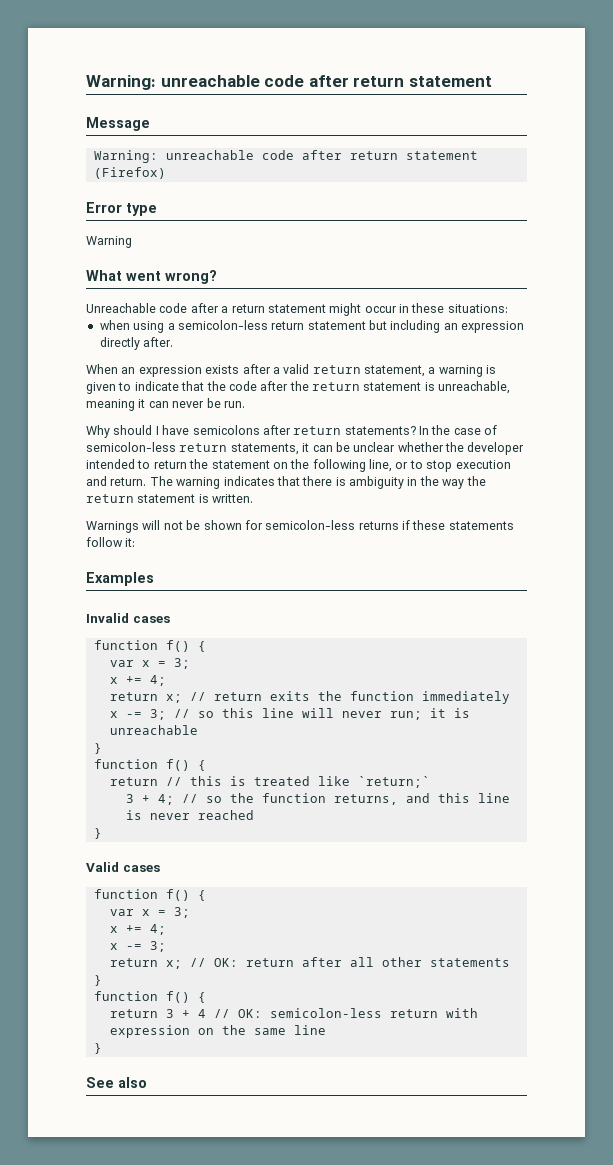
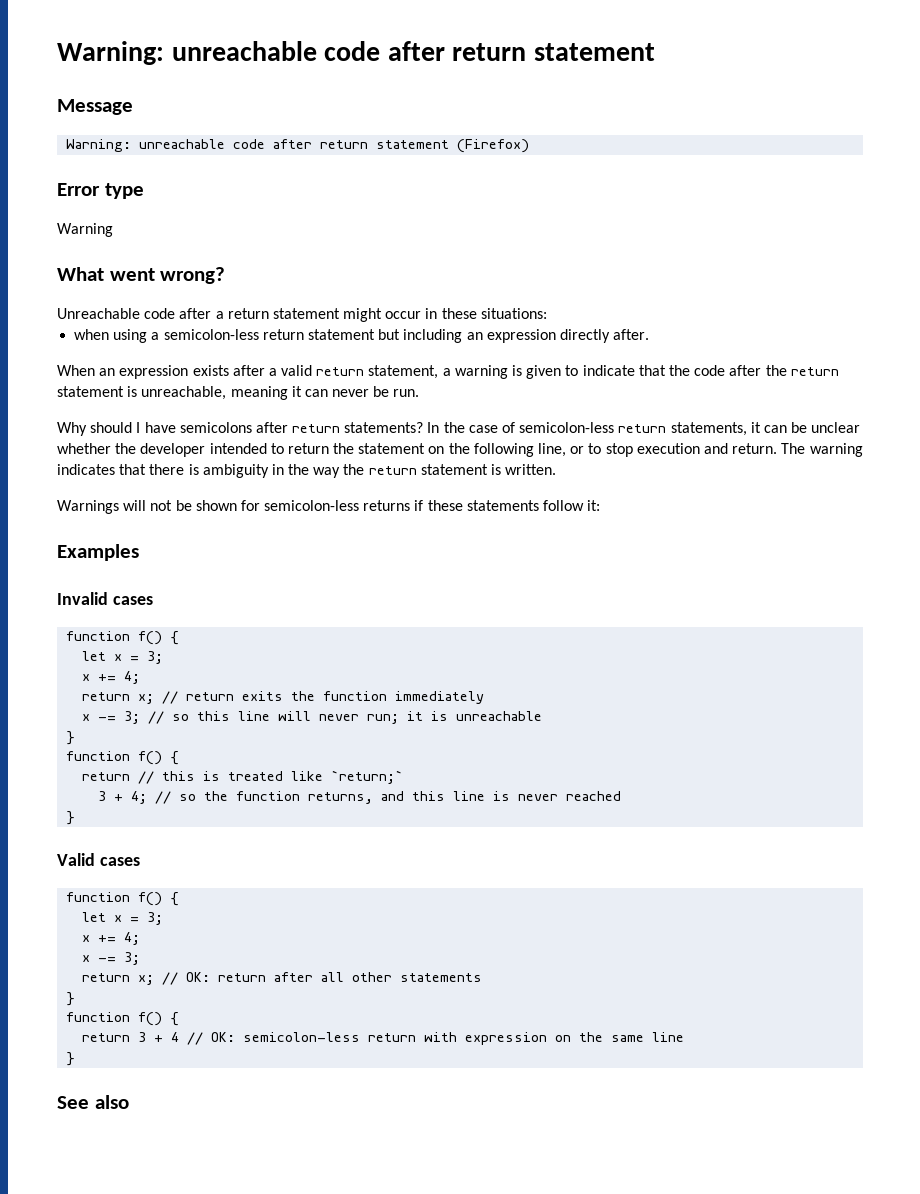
  Invalid cases
  function f() {
- var x = 3;
+ let x = 3;
  Valid cases
  function f() {
- var x = 3;
+ let x = 3;

